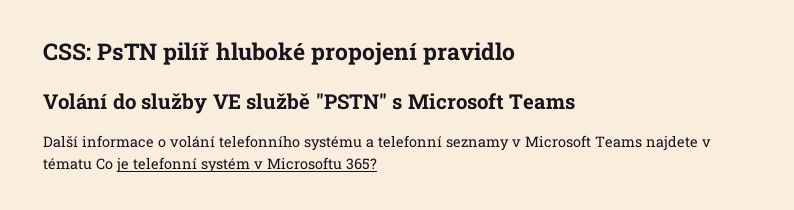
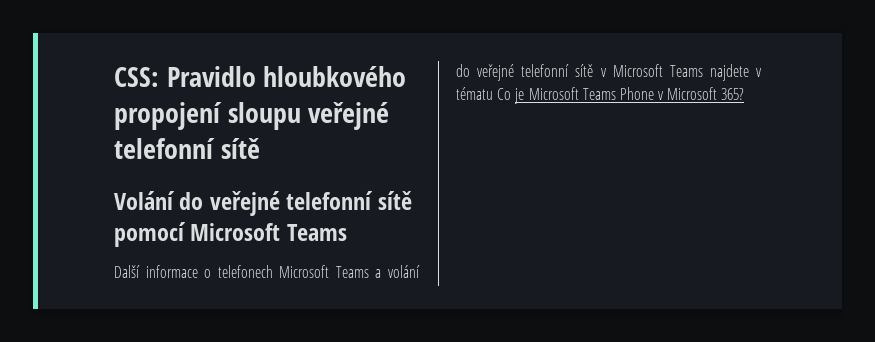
- CSS: PsTN pilíř hluboké propojení pravidlo
- Volání do služby VE službě "PSTN" s Microsoft Teams
+ CSS: Pravidlo hloubkového propojení sloupu veřejné telefonní sítě
+ Volání do veřejné telefonní sítě pomocí Microsoft Teams
- Další informace o volání telefonního systému a telefonní seznamy v Microsoft Teams najdete v tématu Co je telefonní systém v Microsoftu 365?
+ Další informace o telefonech Microsoft Teams a volání do veřejné telefonní sítě v Microsoft Teams najdete v tématu Co je Microsoft Teams Phone v Microsoft 365?

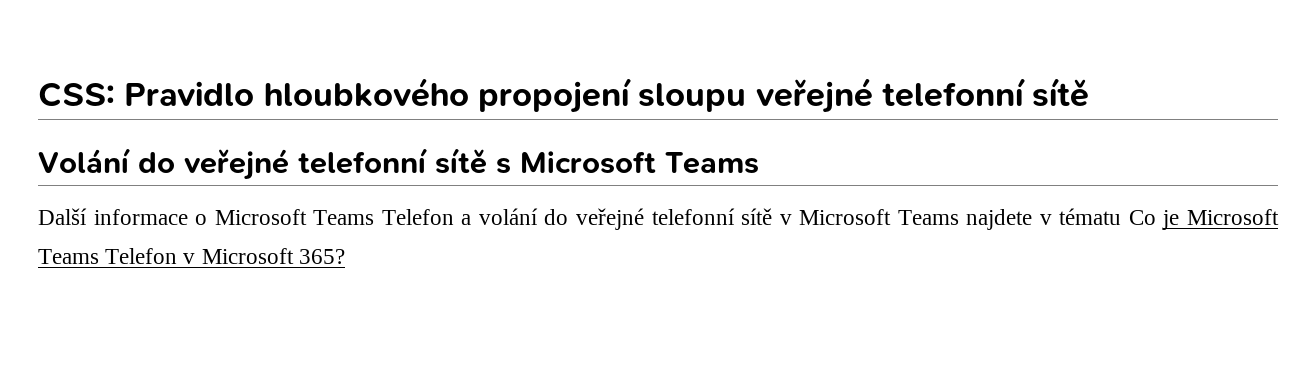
- Volání do veřejné telefonní sítě pomocí Microsoft Teams
+ Volání do veřejné telefonní sítě s Microsoft Teams
- Další informace o telefonech Microsoft Teams a volání do veřejné telefonní sítě v Microsoft Teams najdete v tématu Co je Microsoft Teams Phone v Microsoft 365?
+ Další informace o Microsoft Teams Telefon a volání do veřejné telefonní sítě v Microsoft Teams najdete v tématu Co je Microsoft Teams Telefon v Microsoft 365?

